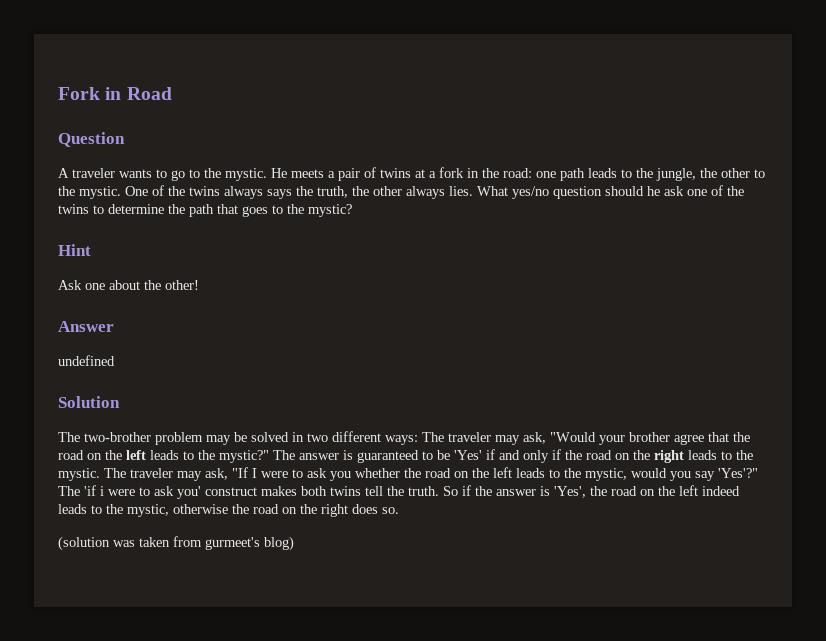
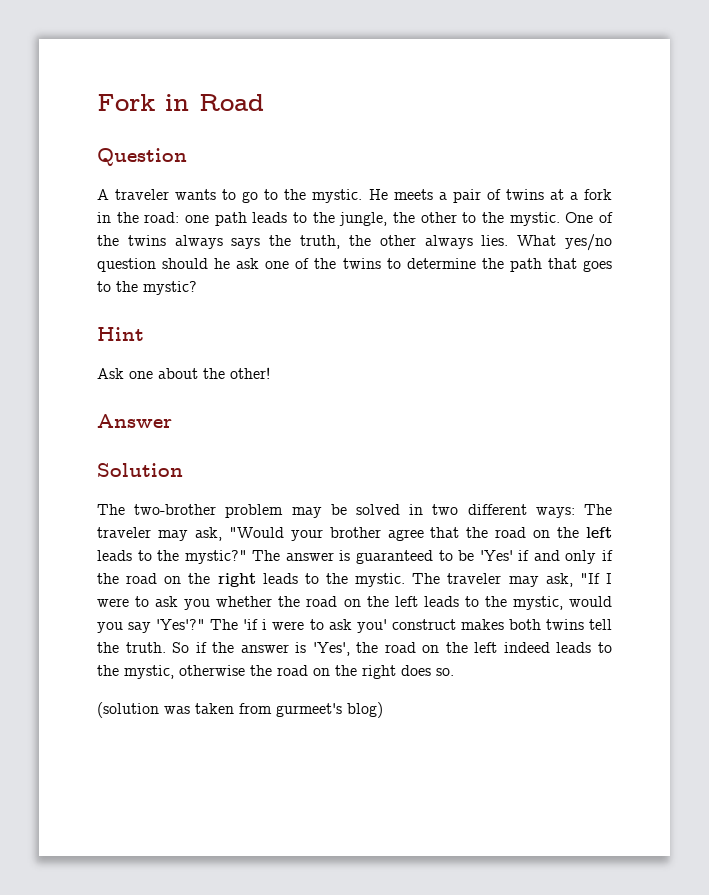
- undefined

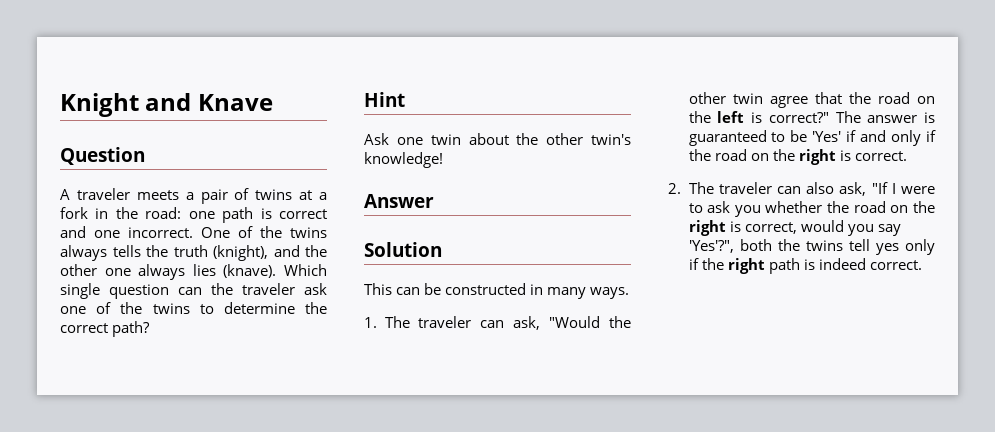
- Fork in Road
+ Knight and Knave
- A traveler wants to go to the mystic. He meets a pair of twins at a fork in the road: one path leads to the jungle, the other to the mystic.
+ A traveler meets a pair of twins at a fork in the road: one path is correct and one incorrect.
- One of the twins always says the truth, the other always lies. What yes/no question should he ask one of the twins to determine the path that goes to the mystic?
+ One of the twins always tells the truth (knight), and the other one always lies (knave). Which single question can the traveler ask one of the twins to determine the correct path?
- Ask one about the other!
+ Ask one twin about the other twin's knowledge!
- The two-brother problem may be solved in two different ways: The traveler may ask, "Would your brother agree that the road on the left leads to the mystic?"
+ This can be constructed in many ways.
+ 1. The traveler can ask, "Would the other twin agree that the road on the left is correct?"
- The answer is guaranteed to be 'Yes' if and only if the road on the right leads to the mystic. The traveler may ask, "If I were to ask you whether the road on the left leads to the mystic, would you say 'Yes'?" The 'if i were to ask you' construct makes both twins tell the truth. So if the answer is 'Yes', the road on the left indeed leads to the mystic, otherwise the road on the right does so.
- (solution was taken from gurmeet's blog)
+ The answer is guaranteed to be 'Yes' if and only if the road on the right is correct.
+ 2. The traveler can also ask, "If I were to ask you whether the road on the right is correct, would you say 'Yes'?", both the twins tell yes only if the right path is indeed correct.

